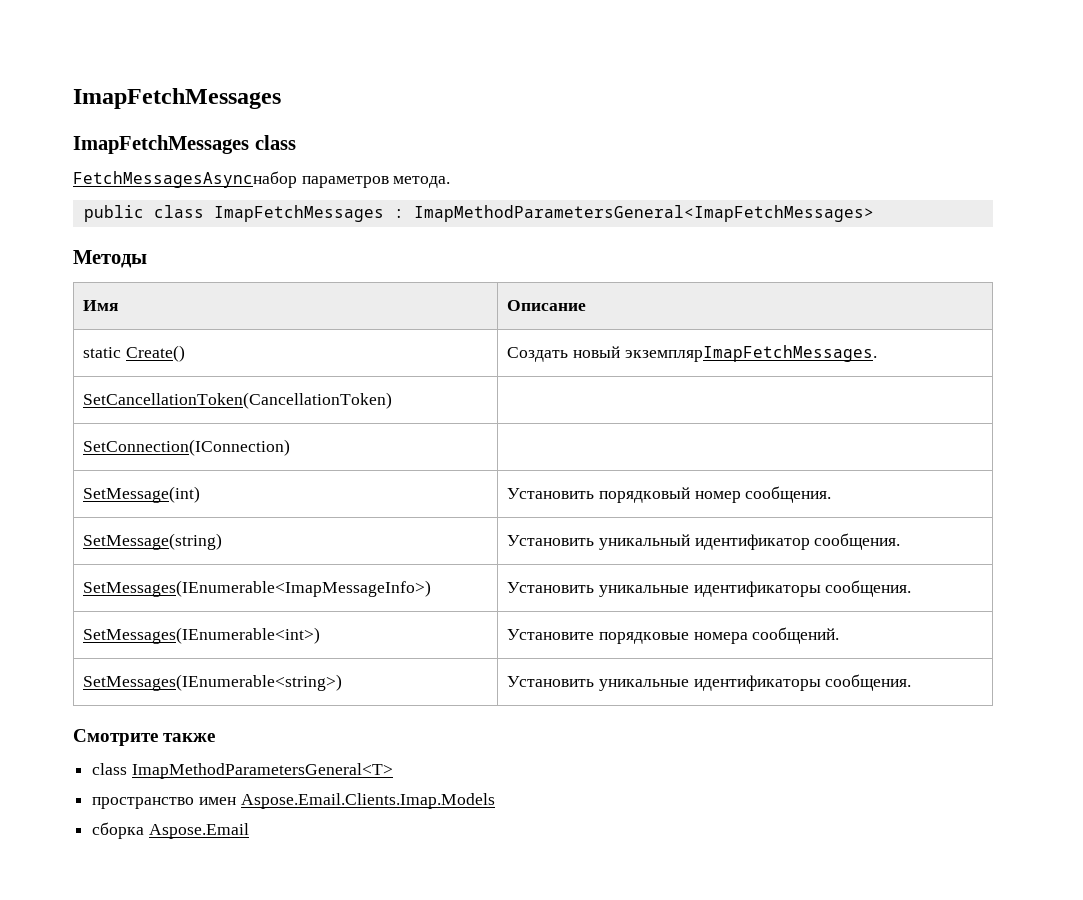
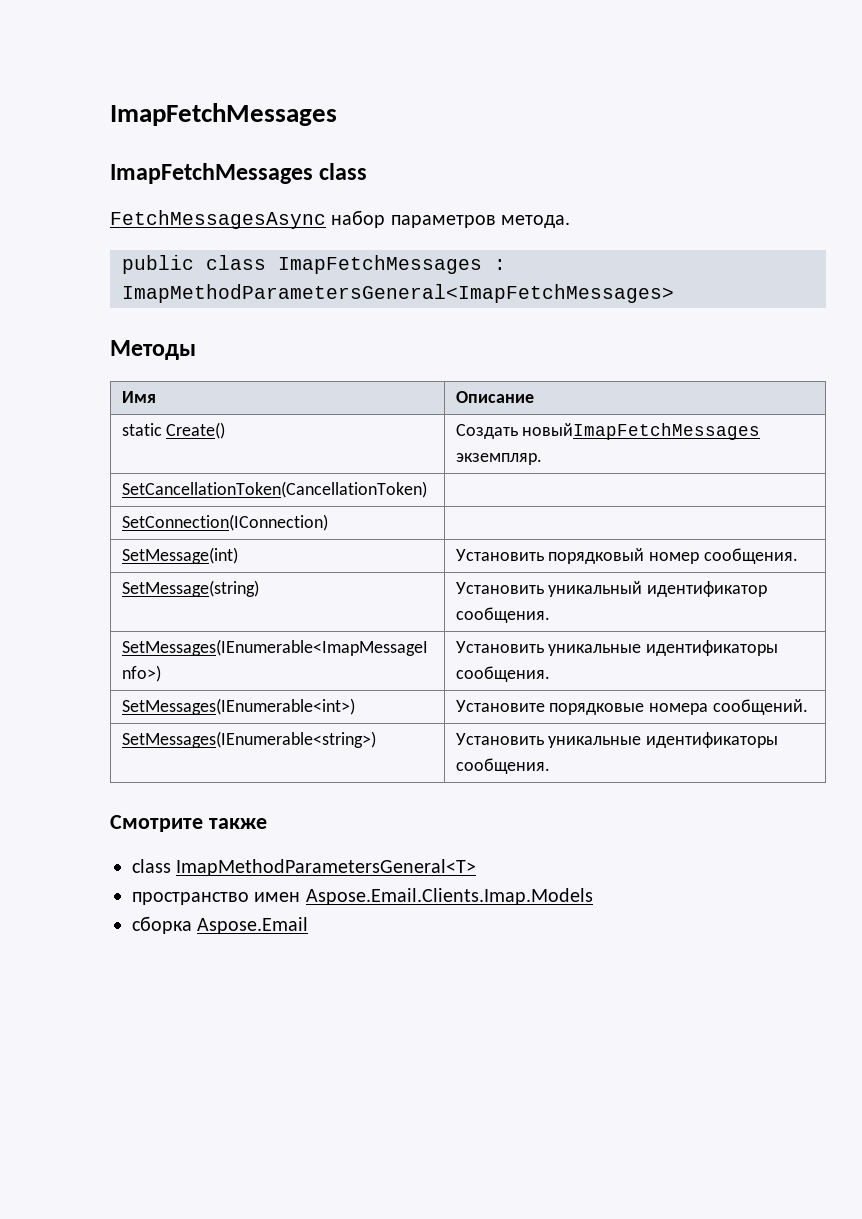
- FetchMessagesAsyncнабор параметров метода.
+ FetchMessagesAsync набор параметров метода.
- static Create() | Создать новый экземплярImapFetchMessages.
+ static Create() | Создать новыйImapFetchMessages экземпляр.

